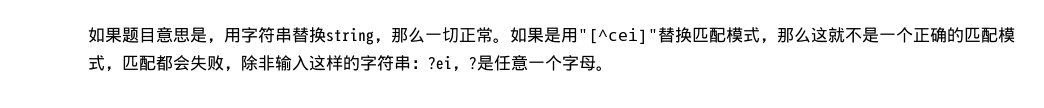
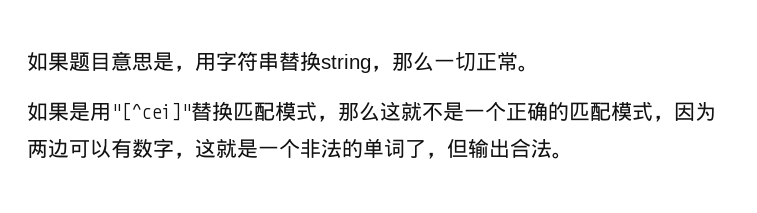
- 如果题目意思是，用字符串替换string，那么一切正常。如果是用"[^cei]"替换匹配模式，那么这就不是一个正确的匹配模式，匹配都会失败，除非输入这样的字符串：?ei，?是任意一个字母。
+ 如果题目意思是，用字符串替换string，那么一切正常。
+ 如果是用"[^cei]"替换匹配模式，那么这就不是一个正确的匹配模式，因为两边可以有数字，这就是一个非法的单词了，但输出合法。

